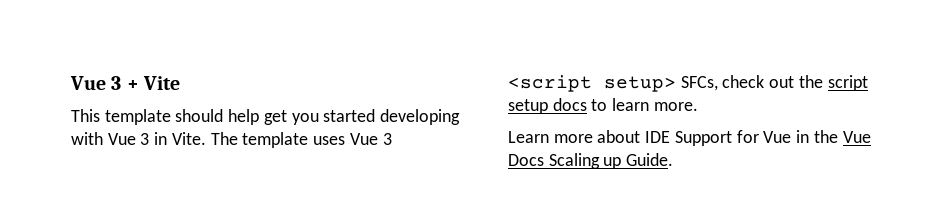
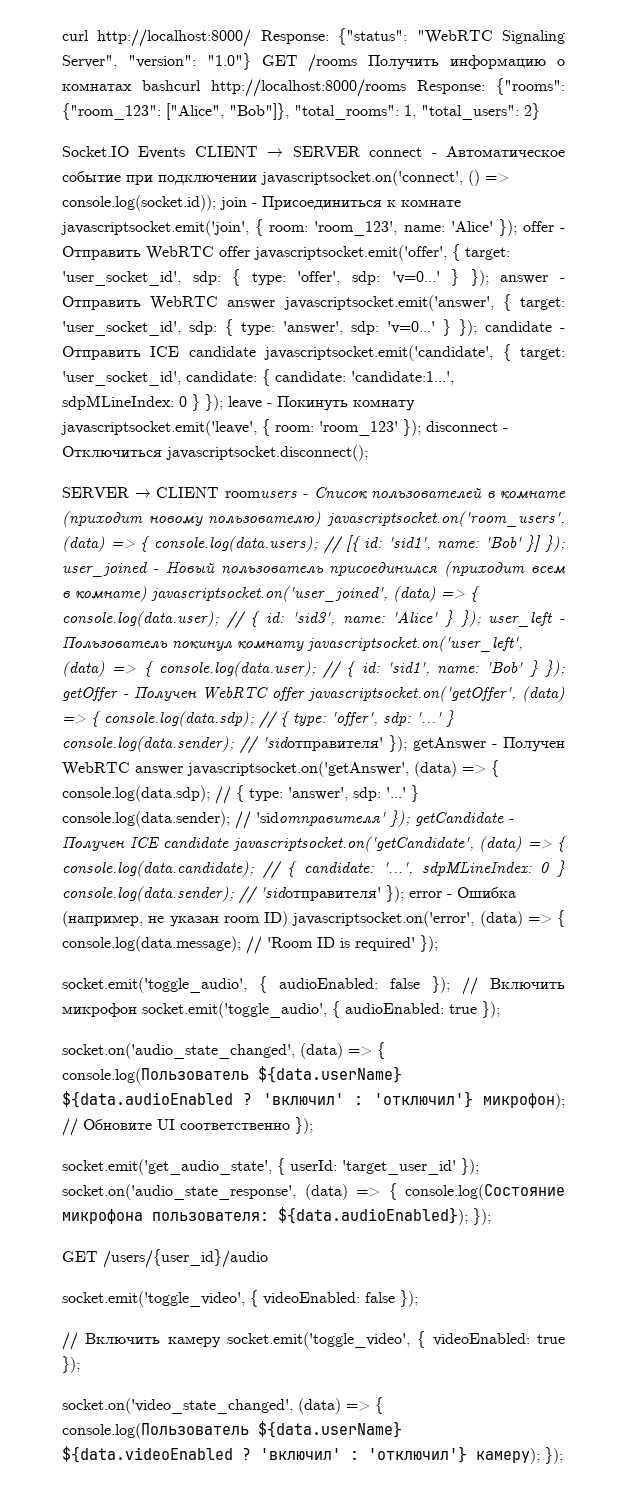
- Vue 3 + Vite
- This template should help get you started developing with Vue 3 in Vite. The template uses Vue 3 <script setup> SFCs, check out the script setup docs to learn more.
- Learn more about IDE Support for Vue in the Vue Docs Scaling up Guide.
+ curl http://localhost:8000/ Response: {"status": "WebRTC Signaling Server", "version": "1.0"} GET /rooms Получить информацию о комнатах bashcurl http://localhost:8000/rooms Response: {"rooms": {"room_123": ["Alice", "Bob"]}, "total_rooms": 1, "total_users": 2}
+ Socket.IO Events CLIENT → SERVER connect - Автоматическое событие при подключении javascriptsocket.on('connect', () => console.log(socket.id)); join - Присоединиться к комнате javascriptsocket.emit('join', { room: 'room_123', name: 'Alice' }); offer - Отправить WebRTC offer javascriptsocket.emit('offer', { target: 'user_socket_id', sdp: { type: 'offer', sdp: 'v=0...' } }); answer - Отправить WebRTC answer javascriptsocket.emit('answer', { target: 'user_socket_id', sdp: { type: 'answer', sdp: 'v=0...' } }); candidate - Отправить ICE candidate javascriptsocket.emit('candidate', { target: 'user_socket_id', candidate: { candidate: 'candidate:1...', sdpMLineIndex: 0 } }); leave - Покинуть комнату javascriptsocket.emit('leave', { room: 'room_123' }); disconnect - Отключиться javascriptsocket.disconnect();
+ SERVER → CLIENT roomusers - Список пользователей в комнате (приходит новому пользователю) javascriptsocket.on('room_users', (data) => { console.log(data.users); // [{ id: 'sid1', name: 'Bob' }] }); user_joined - Новый пользователь присоединился (приходит всем в комнате) javascriptsocket.on('user_joined', (data) => { console.log(data.user); // { id: 'sid3', name: 'Alice' } }); user_left - Пользователь покинул комнату javascriptsocket.on('user_left', (data) => { console.log(data.user); // { id: 'sid1', name: 'Bob' } }); getOffer - Получен WebRTC offer javascriptsocket.on('getOffer', (data) => { console.log(data.sdp); // { type: 'offer', sdp: '...' } console.log(data.sender); // 'sidотправителя' }); getAnswer - Получен WebRTC answer javascriptsocket.on('getAnswer', (data) => { console.log(data.sdp); // { type: 'answer', sdp: '...' } console.log(data.sender); // 'sidотправителя' }); getCandidate - Получен ICE candidate javascriptsocket.on('getCandidate', (data) => { console.log(data.candidate); // { candidate: '...', sdpMLineIndex: 0 } console.log(data.sender); // 'sidотправителя' }); error - Ошибка (например, не указан room ID) javascriptsocket.on('error', (data) => { console.log(data.message); // 'Room ID is required' });
+ socket.emit('toggle_audio', { audioEnabled: false }); // Включить микрофон socket.emit('toggle_audio', { audioEnabled: true });
+ socket.on('audio_state_changed', (data) => { console.log(Пользователь ${data.userName} ${data.audioEnabled ? 'включил' : 'отключил'} микрофон); // Обновите UI соответственно });
+ socket.emit('get_audio_state', { userId: 'target_user_id' }); socket.on('audio_state_response', (data) => { console.log(Состояние микрофона пользователя: ${data.audioEnabled}); });
+ GET /users/{user_id}/audio
+ socket.emit('toggle_video', { videoEnabled: false });
+ // Включить камеру socket.emit('toggle_video', { videoEnabled: true });
+ socket.on('video_state_changed', (data) => { console.log(Пользователь ${data.userName} ${data.videoEnabled ? 'включил' : 'отключил'} камеру); });

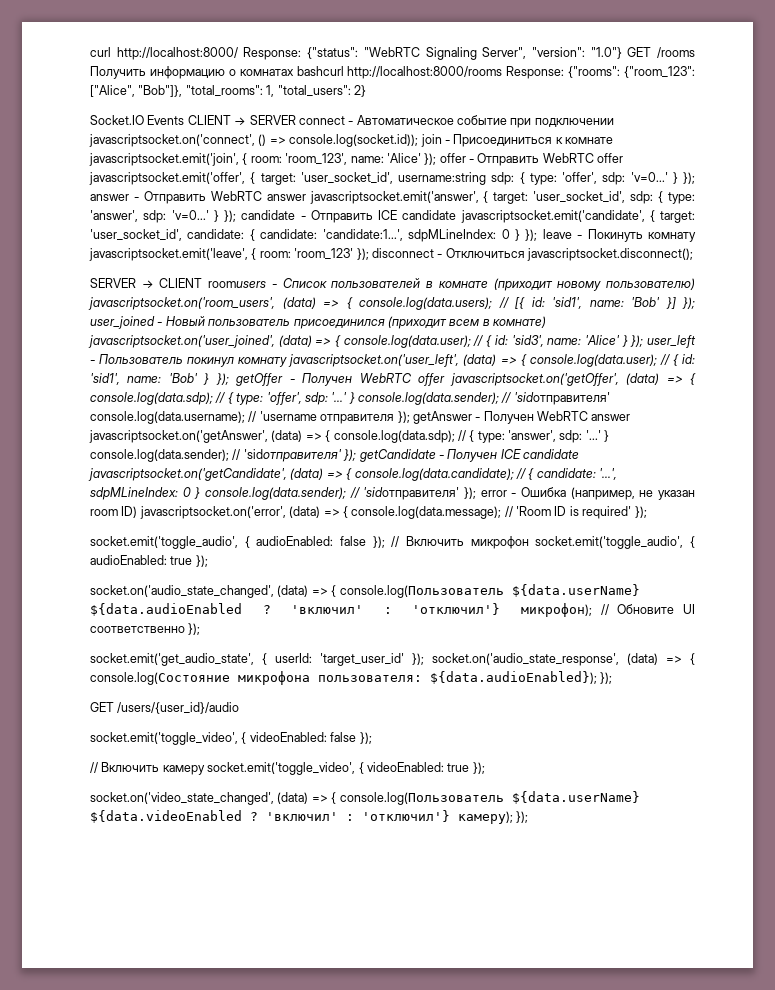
- Socket.IO Events CLIENT → SERVER connect - Автоматическое событие при подключении javascriptsocket.on('connect', () => console.log(socket.id)); join - Присоединиться к комнате javascriptsocket.emit('join', { room: 'room_123', name: 'Alice' }); offer - Отправить WebRTC offer javascriptsocket.emit('offer', { target: 'user_socket_id', sdp: { type: 'offer', sdp: 'v=0...'
+ Socket.IO Events CLIENT → SERVER connect - Автоматическое событие при подключении javascriptsocket.on('connect', () => console.log(socket.id)); join - Присоединиться к комнате javascriptsocket.emit('join', { room: 'room_123', name: 'Alice' }); offer - Отправить WebRTC offer javascriptsocket.emit('offer', { target: 'user_socket_id', username:string sdp: { type: 'offer', sdp: 'v=0...'
- } console.log(data.sender); // 'sidотправителя' }); getAnswer - Получен WebRTC answer javascriptsocket.on('getAnswer', (data) => { console.log(data.sdp); // { type: 'answer', sdp: '...'
+ } console.log(data.sender); // 'sidотправителя' console.log(data.username); // 'username отправителя }); getAnswer - Получен WebRTC answer javascriptsocket.on('getAnswer', (data) => { console.log(data.sdp); // { type: 'answer', sdp: '...'

